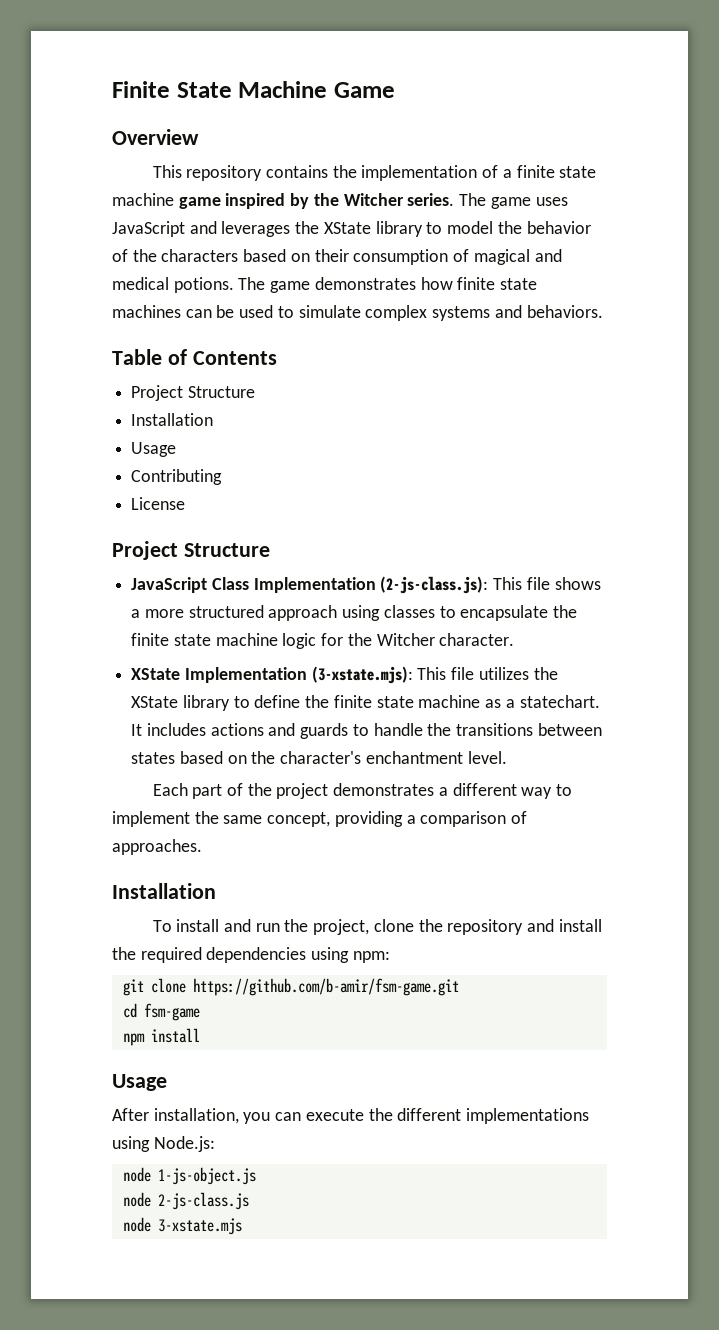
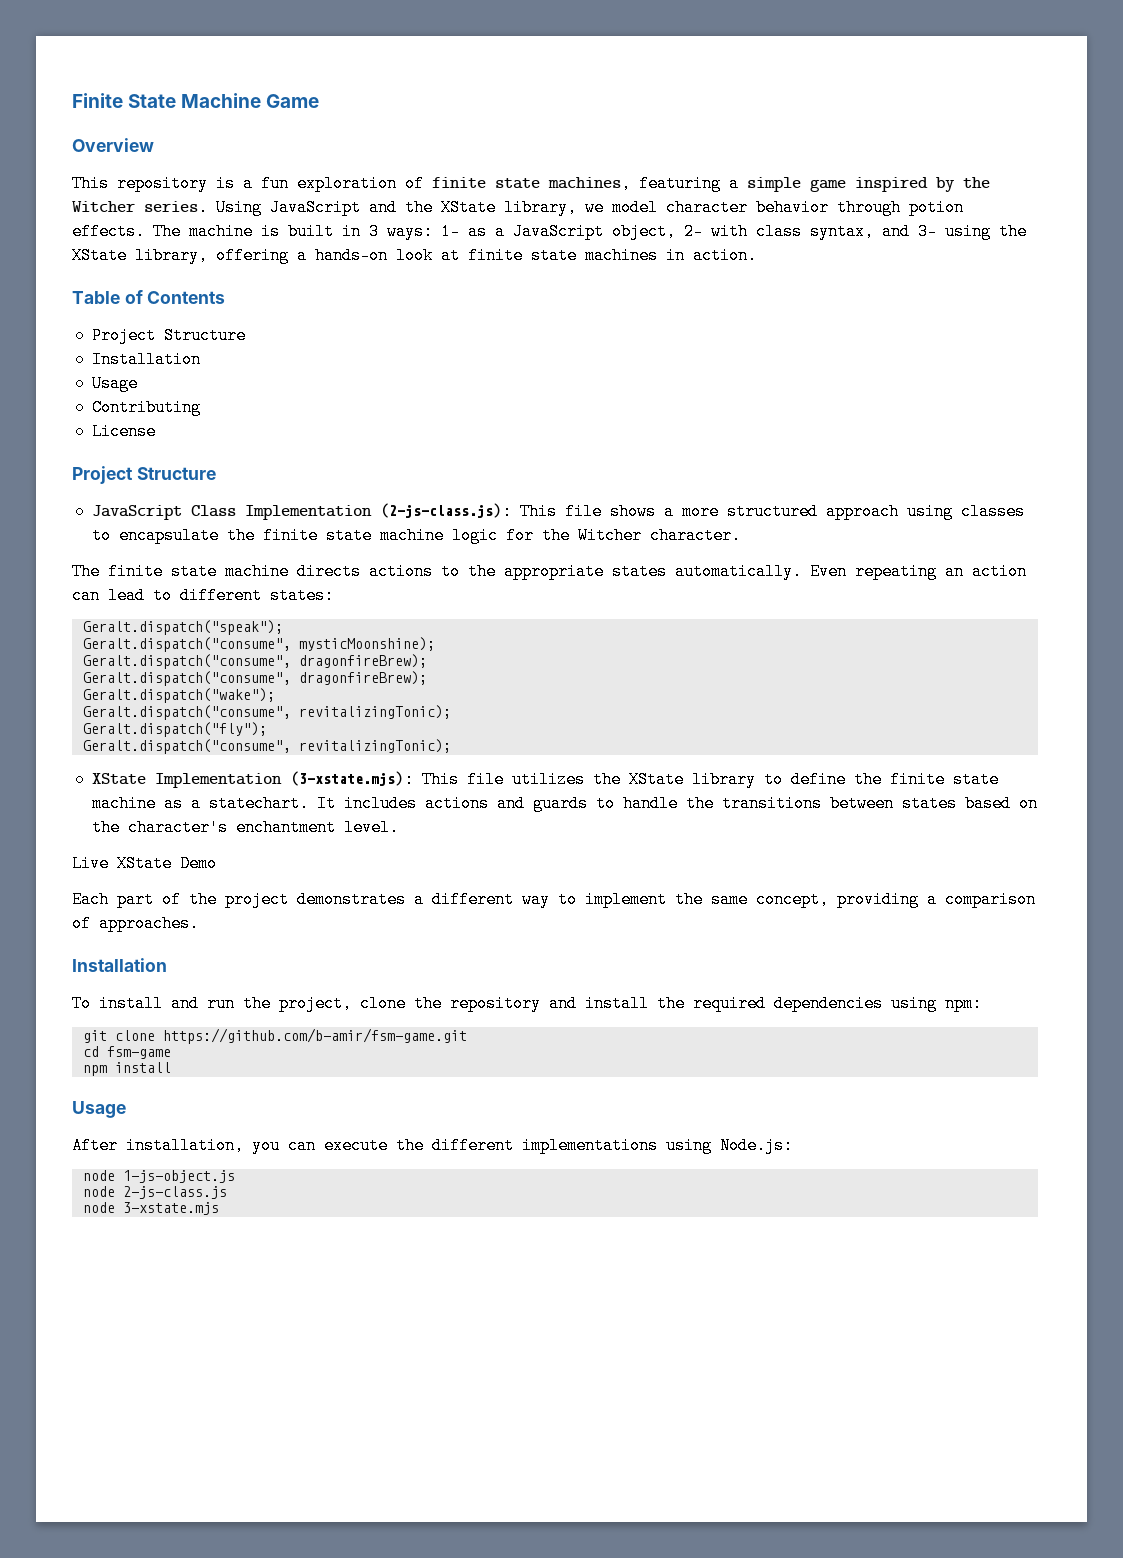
- This repository contains the implementation of a finite state machine game inspired by the Witcher series.
+ This repository is a fun exploration of finite state machines, featuring a simple game inspired by the Witcher series.
- The game uses JavaScript and leverages the XState library to model the behavior of the characters based on their consumption of magical and medical potions. The game demonstrates how finite state machines can be used to simulate complex systems and behaviors.
+ Using JavaScript and the XState library, we model character behavior through potion effects. The machine is built in 3 ways: 1- as a JavaScript object, 2- with class syntax, and 3- using the XState library, offering a hands-on look at finite state machines in action.
+ The finite state machine directs actions to the appropriate states automatically. Even repeating an action can lead to different states:
+ Geralt.dispatch("speak");
+ Geralt.dispatch("consume", mysticMoonshine);
+ Geralt.dispatch("consume", dragonfireBrew);
+ Geralt.dispatch("consume", dragonfireBrew);
+ Geralt.dispatch("wake");
+ Geralt.dispatch("consume", revitalizingTonic);
+ Geralt.dispatch("fly");
+ Geralt.dispatch("consume", revitalizingTonic);
+ Live XState Demo

